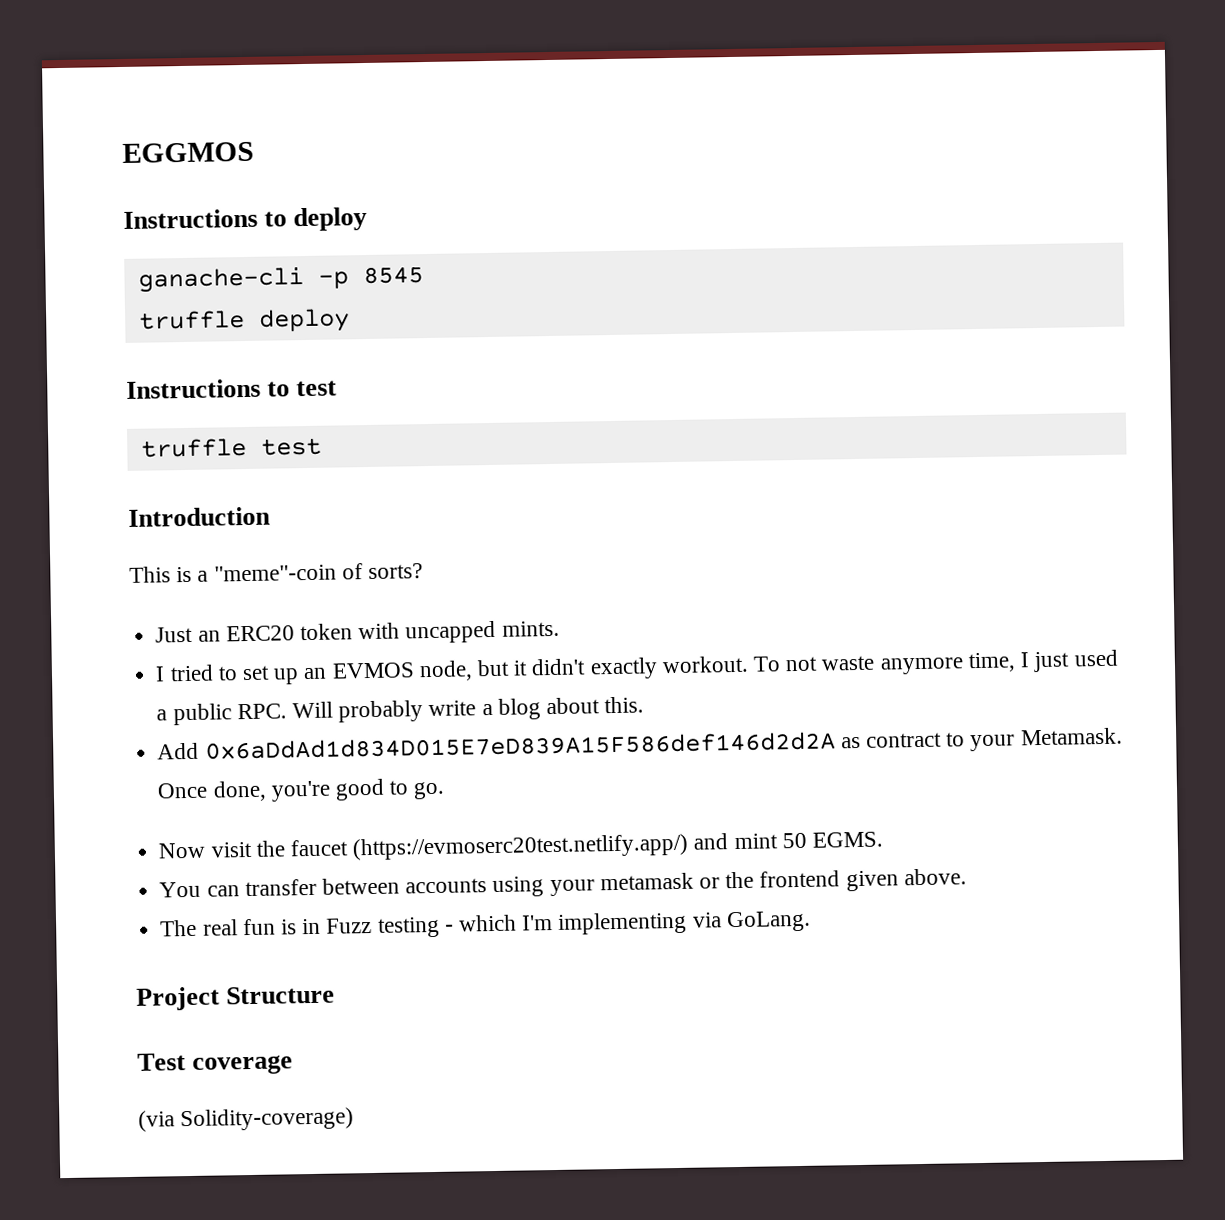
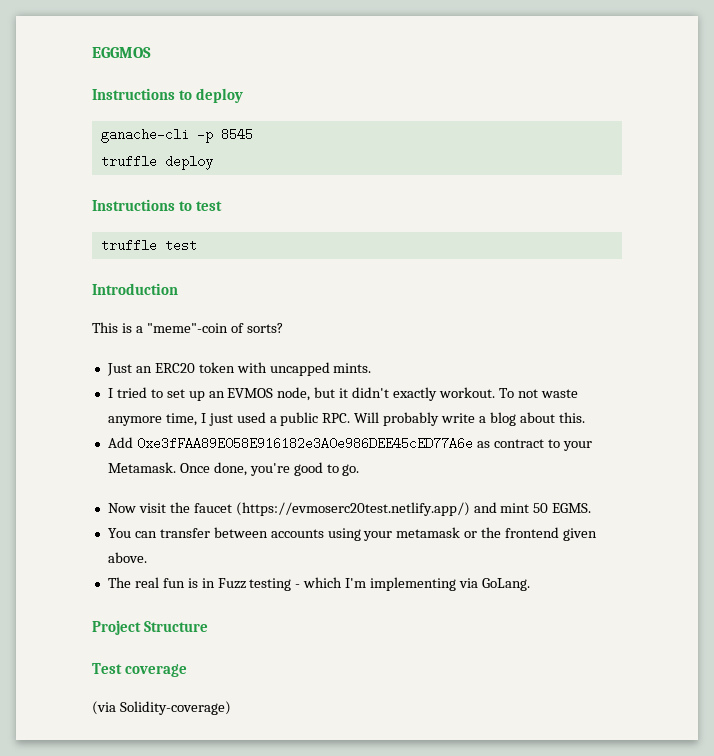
- Add 0x6aDdAd1d834D015E7eD839A15F586def146d2d2A as contract to your Metamask.
+ Add 0xe3fFAA89E058E916182e3A0e986DEE45cED77A6e as contract to your Metamask.

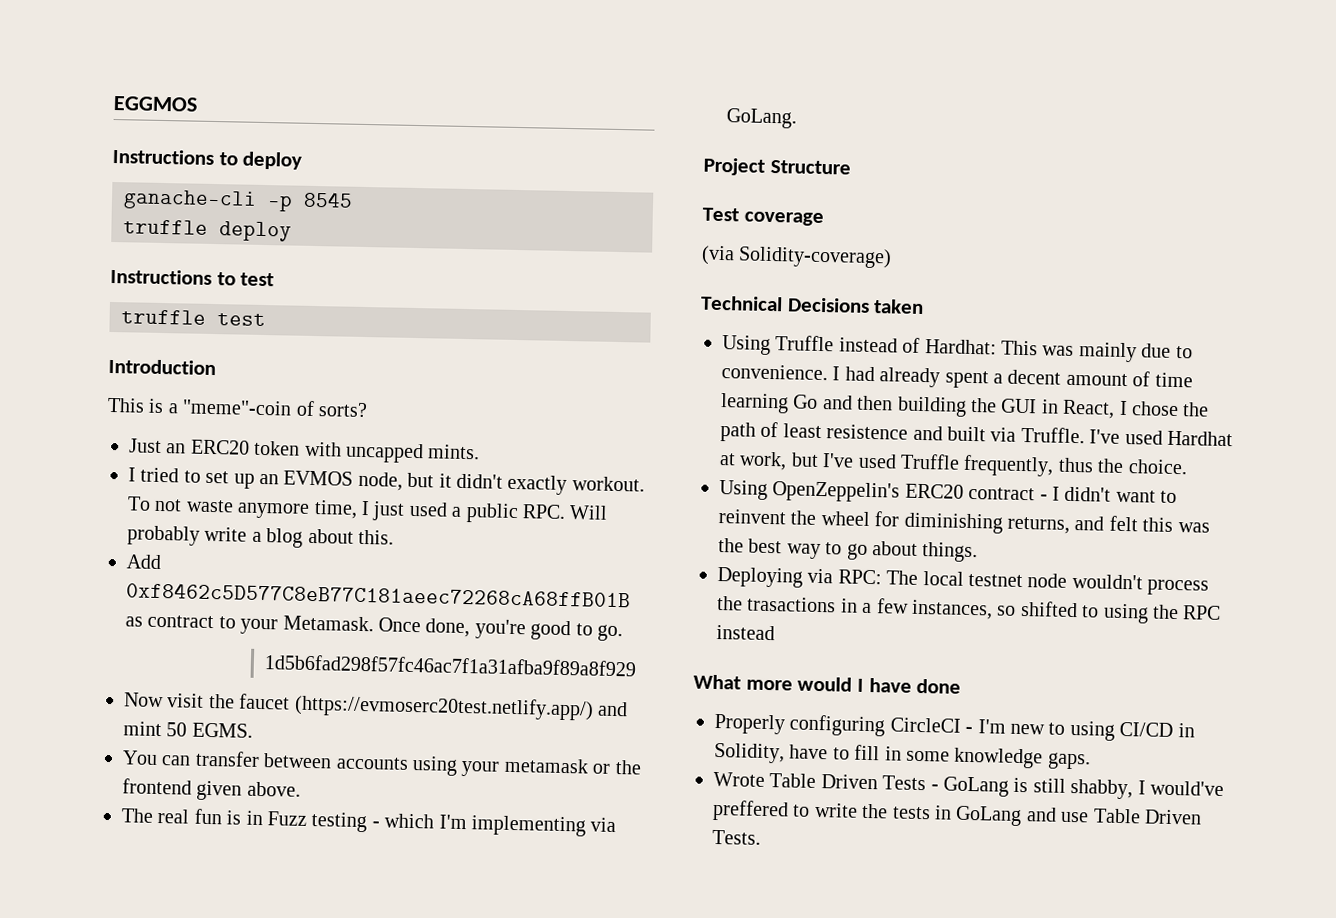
- Add 0xe3fFAA89E058E916182e3A0e986DEE45cED77A6e as contract to your Metamask.
+ Add 0xf8462c5D577C8eB77C181aeec72268cA68ffB01B as contract to your Metamask.
+ 1d5b6fad298f57fc46ac7f1a31afba9f89a8f929
+ Technical Decisions taken
+ Using Truffle instead of Hardhat: This was mainly due to convenience. I had already spent a decent amount of time learning Go and then building the GUI in React, I chose the path of least resistence and built via Truffle. I've used Hardhat at work, but I've used Truffle frequently, thus the choice.
+ Using OpenZeppelin's ERC20 contract - I didn't want to reinvent the wheel for diminishing returns, and felt this was the best way to go about things.
+ Deploying via RPC: The local testnet node wouldn't process the trasactions in a few instances, so shifted to using the RPC instead
+ What more would I have done
+ Properly configuring CircleCI - I'm new to using CI/CD in Solidity, have to fill in some knowledge gaps.
+ Wrote Table Driven Tests - GoLang is still shabby, I would've preffered to write the tests in GoLang and use Table Driven Tests.

